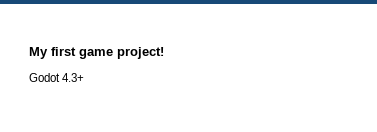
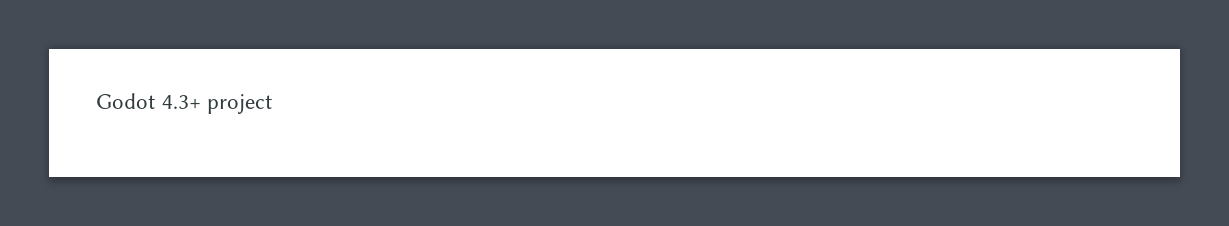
- My first game project!
- Godot 4.3+
+ Godot 4.3+ project

